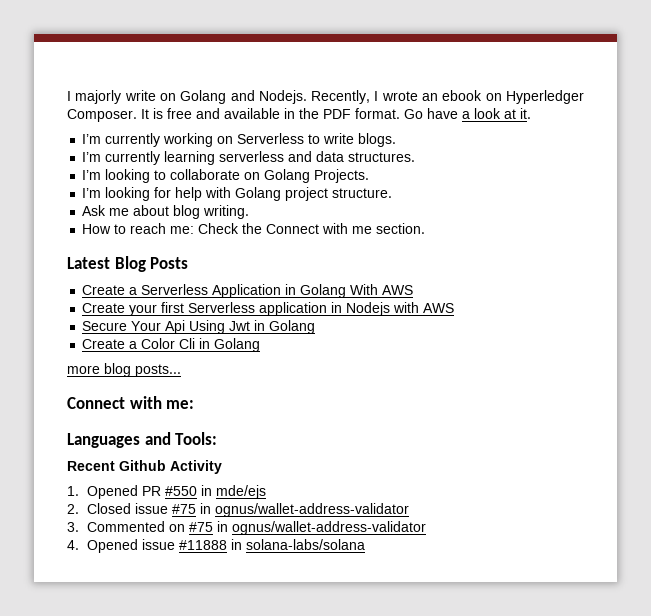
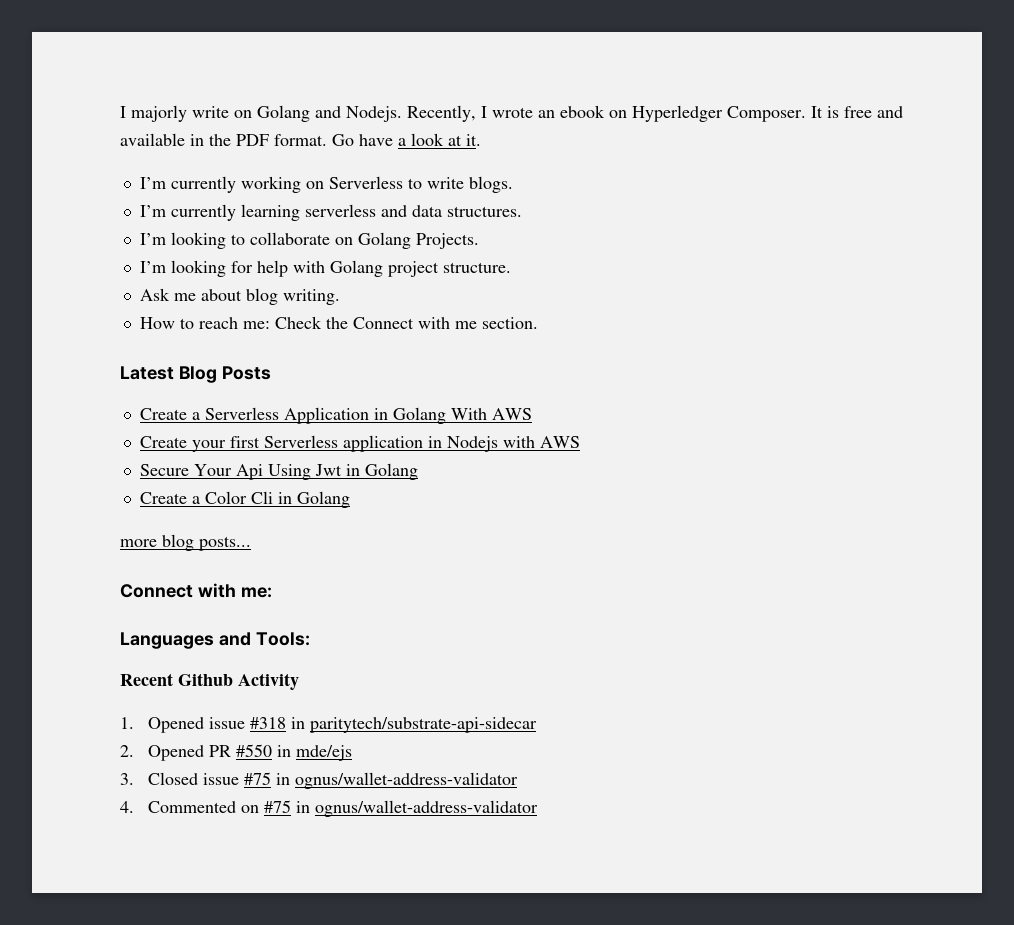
- 1. Opened PR #550 in mde/ejs
+ 1. Opened issue #318 in paritytech/substrate-api-sidecar
+ 2. Opened PR #550 in mde/ejs
- 2. Closed issue #75 in ognus/wallet-address-validator
+ 3. Closed issue #75 in ognus/wallet-address-validator
- 3. Commented on #75 in ognus/wallet-address-validator
+ 4. Commented on #75 in ognus/wallet-address-validator
- 4. Opened issue #11888 in solana-labs/solana

